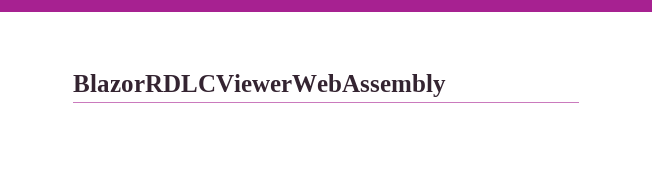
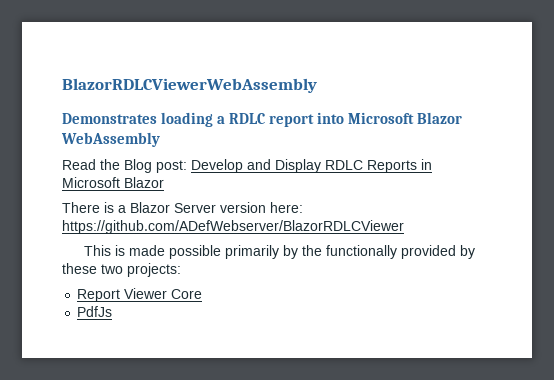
+ Demonstrates loading a RDLC report into Microsoft Blazor WebAssembly
+ Read the Blog post: Develop and Display RDLC Reports in Microsoft Blazor
+ There is a Blazor Server version here: https://github.com/ADefWebserver/BlazorRDLCViewer
+ This is made possible primarily by the functionally provided by these two projects:
+ Report Viewer Core
+ PdfJs

